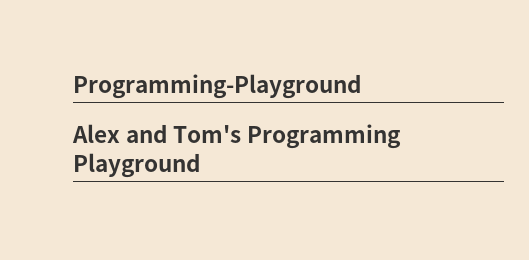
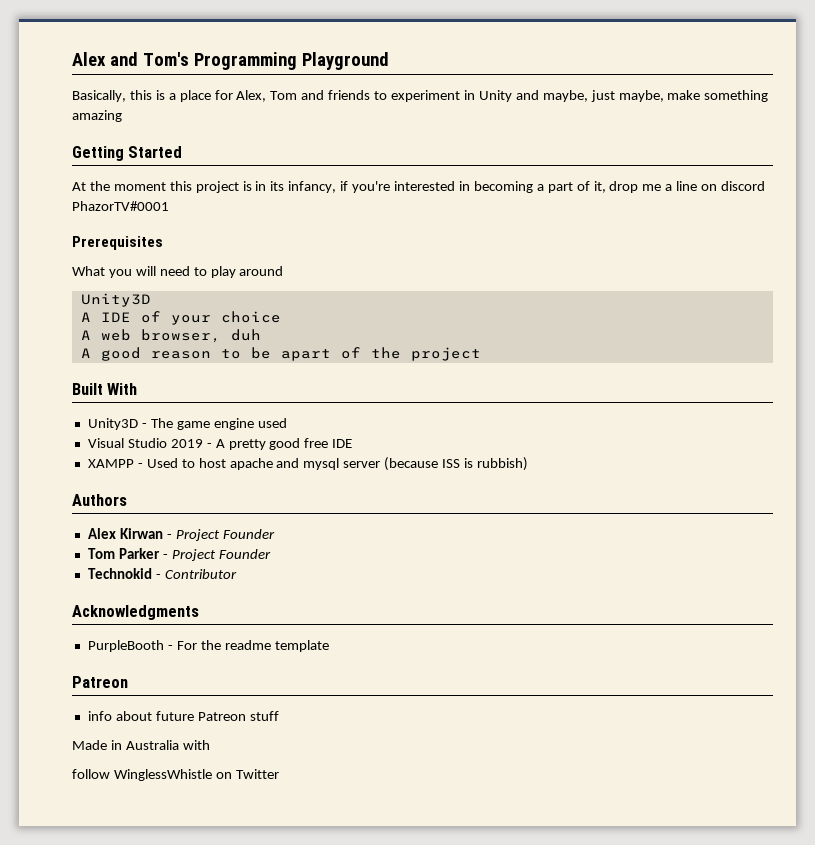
- Programming-Playground
+ Basically, this is a place for Alex, Tom and friends to experiment in Unity and maybe, just maybe, make something amazing
+ Getting Started
+ At the moment this project is in its infancy, if you're interested in becoming a part of it, drop me a line on discord PhazorTV#0001
+ Prerequisites
+ What you will need to play around
+ Unity3D
+ A IDE of your choice
+ A web browser, duh
+ A good reason to be apart of the project
+ Built With
+ Unity3D - The game engine used
+ Visual Studio 2019 - A pretty good free IDE
+ XAMPP - Used to host apache and mysql server (because ISS is rubbish)
+ Authors
+ Alex Kirwan - Project Founder
+ Tom Parker - Project Founder
+ Technokid - Contributor
+ Acknowledgments
+ PurpleBooth - For the readme template
+ Patreon
+ info about future Patreon stuff
+ Made in Australia with
+ follow WinglessWhistle on Twitter

